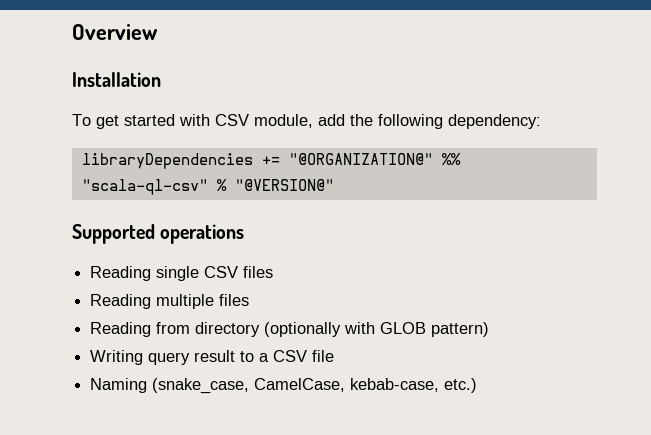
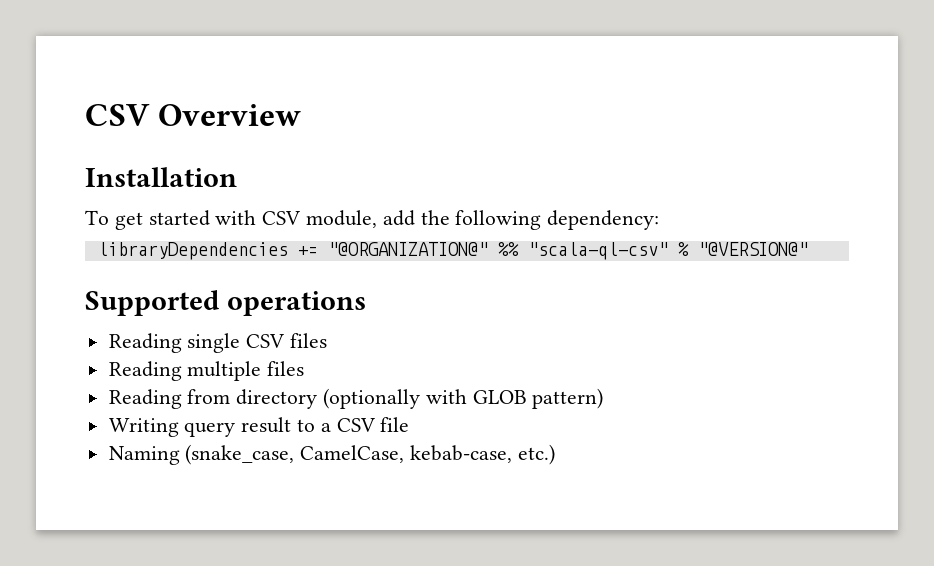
- Overview
+ CSV Overview

